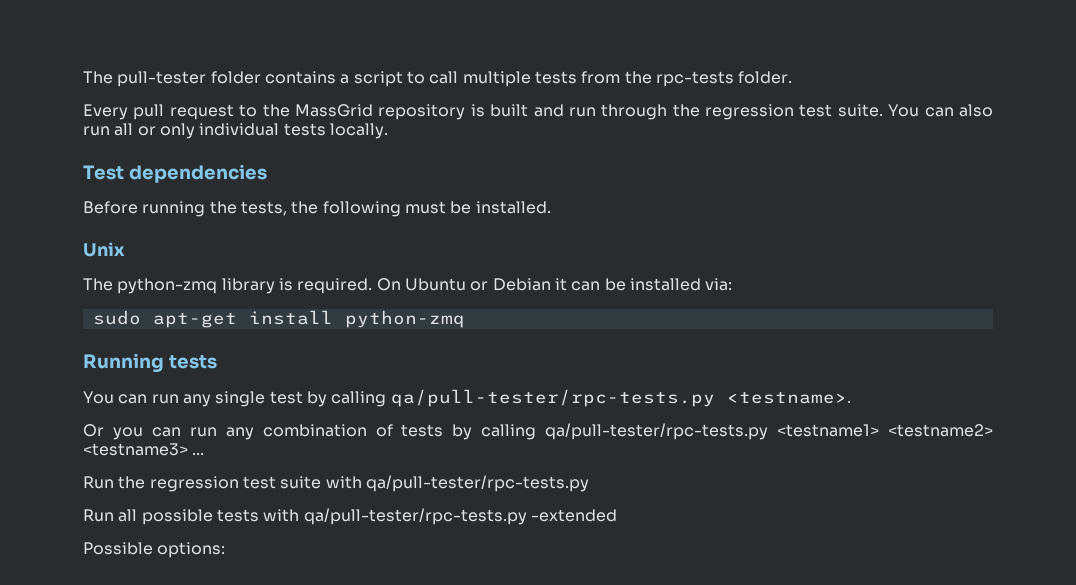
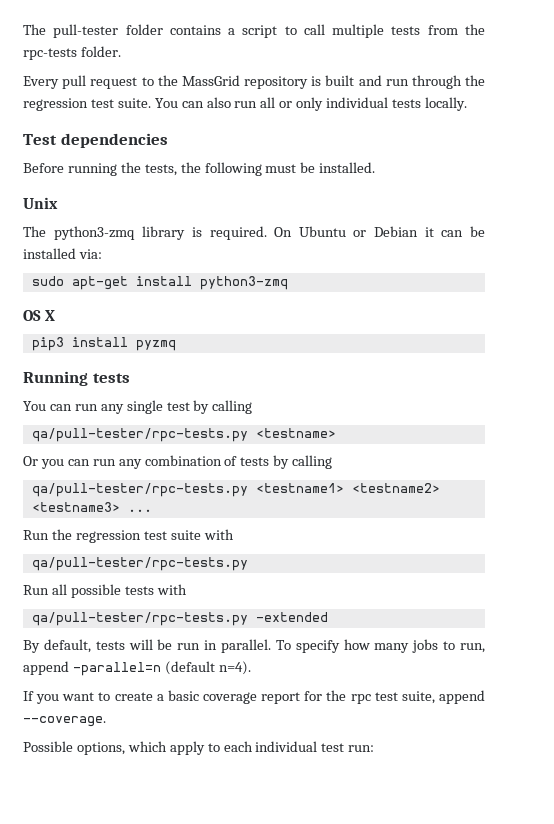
- The python-zmq library is required.
+ The python3-zmq library is required.
- sudo apt-get install python-zmq
+ sudo apt-get install python3-zmq
+ OS X
+ pip3 install pyzmq
- You can run any single test by calling qa/pull-tester/rpc-tests.py <testname>.
+ You can run any single test by calling
+ qa/pull-tester/rpc-tests.py <testname>
- Or you can run any combination of tests by calling qa/pull-tester/rpc-tests.py <testname1> <testname2> <testname3> ...
+ Or you can run any combination of tests by calling
+ qa/pull-tester/rpc-tests.py <testname1> <testname2> <testname3> ...
- Run the regression test suite with qa/pull-tester/rpc-tests.py
+ Run the regression test suite with
+ qa/pull-tester/rpc-tests.py
- Run all possible tests with qa/pull-tester/rpc-tests.py -extended
+ Run all possible tests with
+ qa/pull-tester/rpc-tests.py -extended
- Possible options:
+ By default, tests will be run in parallel. To specify how many jobs to run, append -parallel=n (default n=4).
+ If you want to create a basic coverage report for the rpc test suite, append --coverage.
+ Possible options, which apply to each individual test run:

